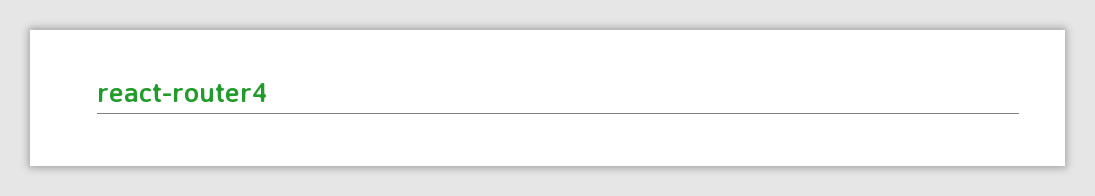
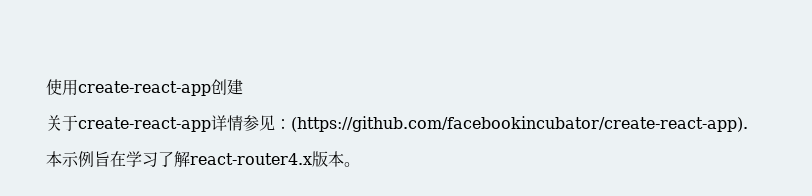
- react-router4
+ 使用create-react-app创建
+ 关于create-react-app详情参见：(https://github.com/facebookincubator/create-react-app).
+ 本示例旨在学习了解react-router4.x版本。

